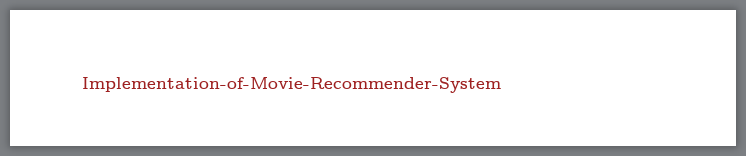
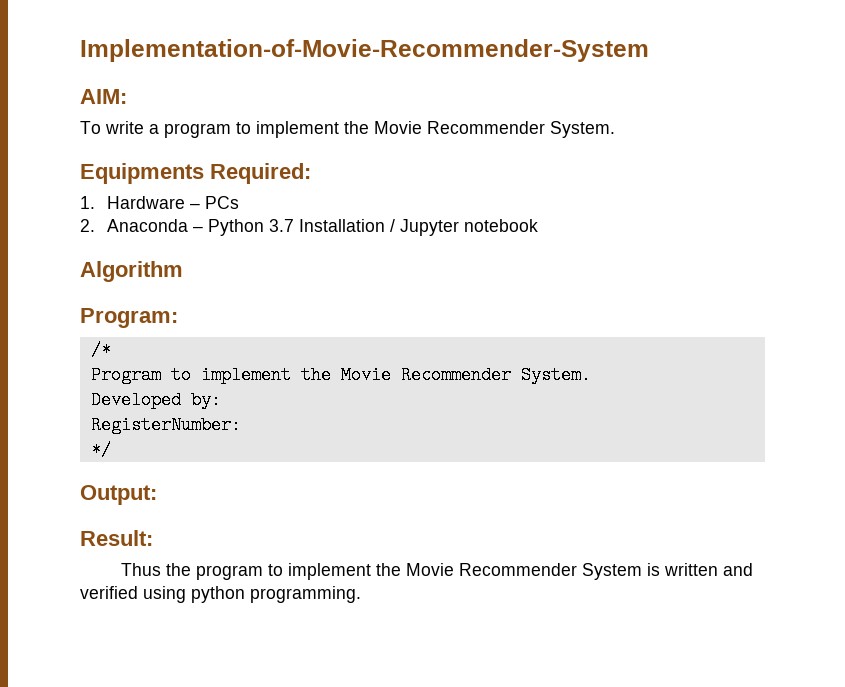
+ AIM:
+ To write a program to implement the Movie Recommender System.
+ Equipments Required:
+ 1. Hardware – PCs
+ 2. Anaconda – Python 3.7 Installation / Jupyter notebook
+ Algorithm
+ Program:
+ /*
+ Program to implement the Movie Recommender System.
+ Developed by:
+ RegisterNumber:
+ */
+ Output:
+ Result:
+ Thus the program to implement the Movie Recommender System is written and verified using python programming.

